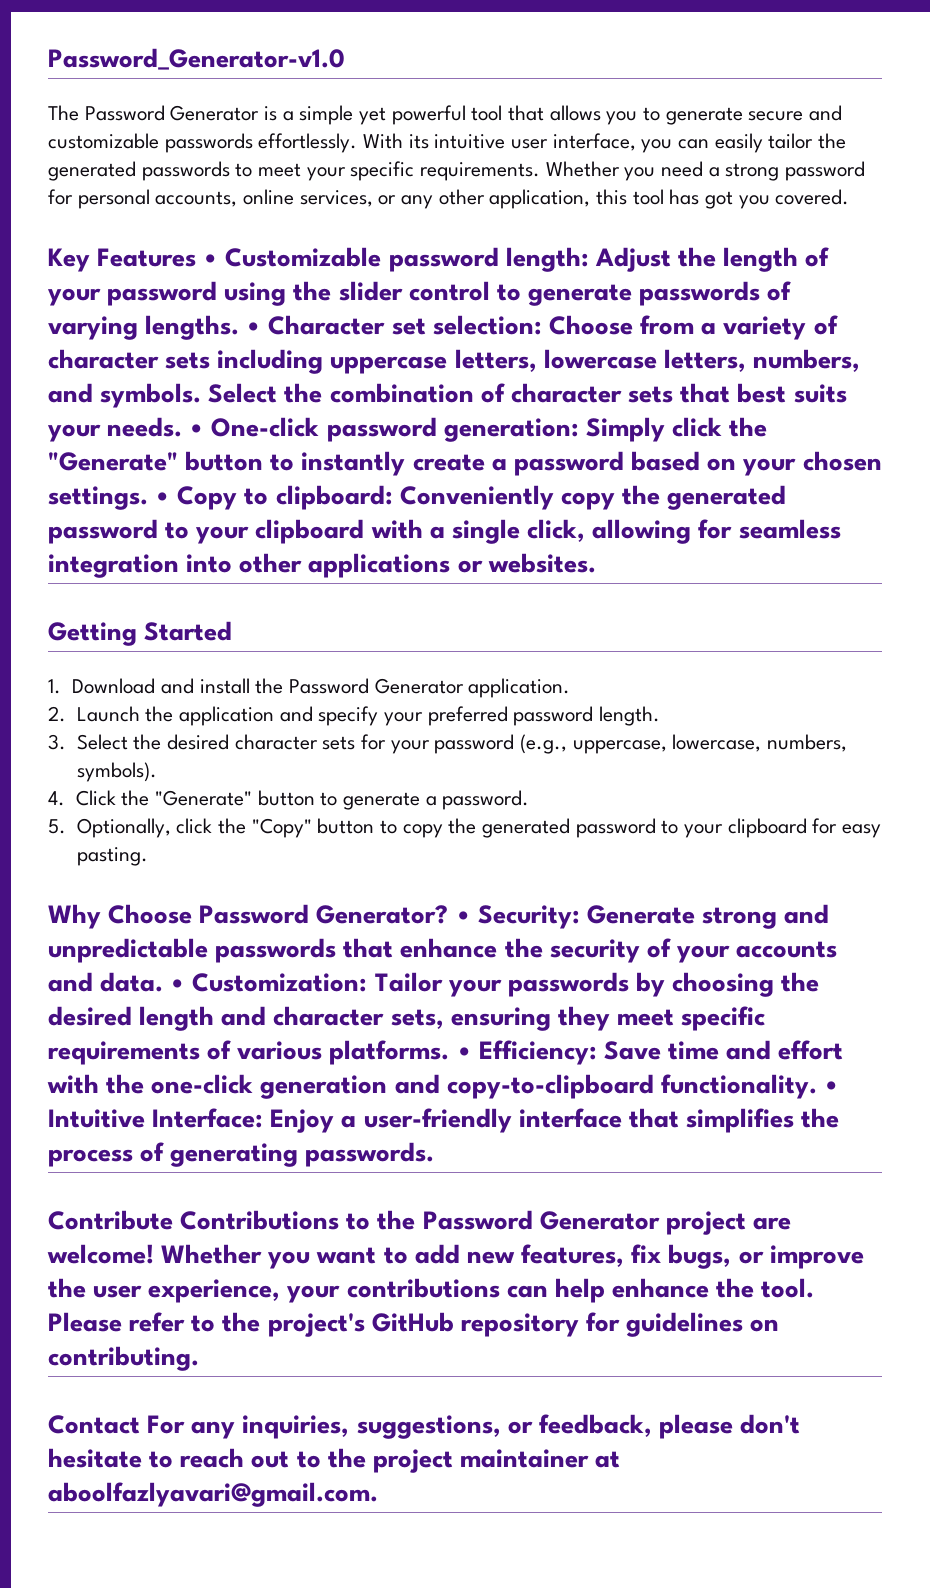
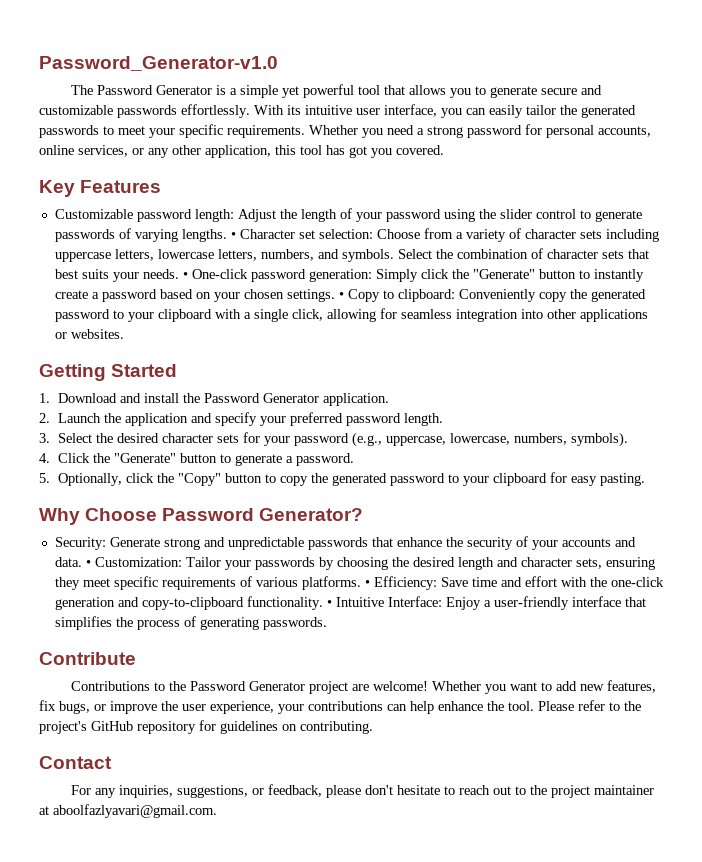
- Key Features • Customizable password length: Adjust the length of your password using the slider control to generate passwords of varying lengths.
+ Key Features
+ Customizable password length: Adjust the length of your password using the slider control to generate passwords of varying lengths.
- Why Choose Password Generator? • Security: Generate strong and unpredictable passwords that enhance the security of your accounts and data.
+ Why Choose Password Generator?
+ Security: Generate strong and unpredictable passwords that enhance the security of your accounts and data.
- Contribute Contributions to the Password Generator project are welcome!
+ Contribute
+ Contributions to the Password Generator project are welcome!
- Contact For any inquiries, suggestions, or feedback, please don't hesitate to reach out to the project maintainer at aboolfazlyavari@gmail.com.
+ Contact
+ For any inquiries, suggestions, or feedback, please don't hesitate to reach out to the project maintainer at aboolfazlyavari@gmail.com.

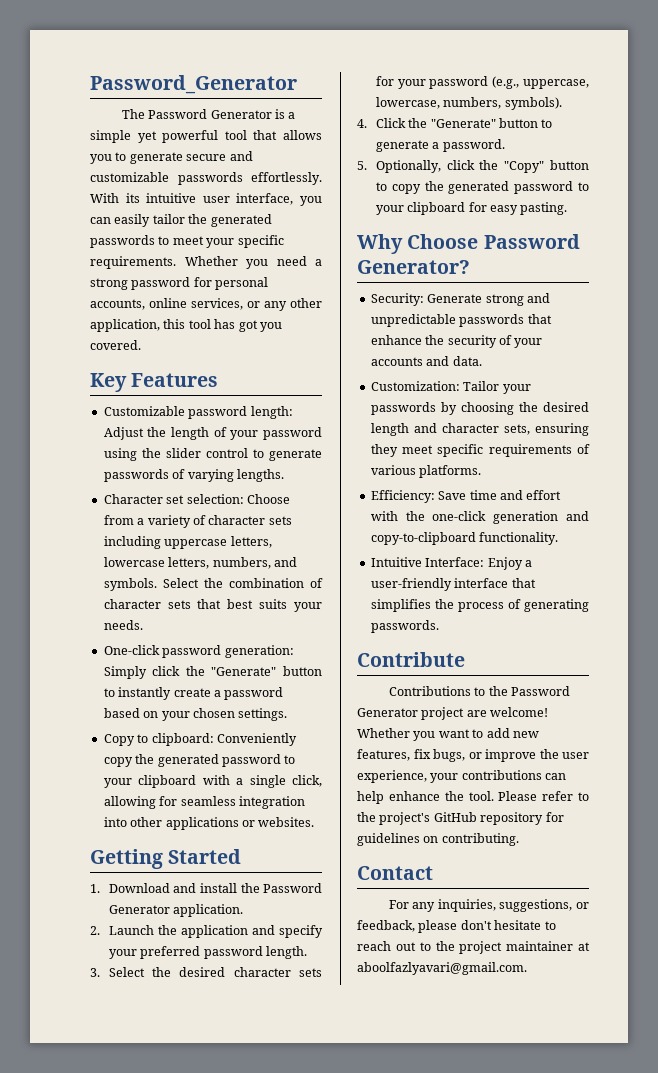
- Password_Generator-v1.0
+ Password_Generator
- Customizable password length: Adjust the length of your password using the slider control to generate passwords of varying lengths. • Character set selection: Choose from a variety of character sets including uppercase letters, lowercase letters, numbers, and symbols.
+ Customizable password length: Adjust the length of your password using the slider control to generate passwords of varying lengths.
+ Character set selection: Choose from a variety of character sets including uppercase letters, lowercase letters, numbers, and symbols.
- Select the combination of character sets that best suits your needs. • One-click password generation: Simply click the "Generate" button to instantly create a password based on your chosen settings. • Copy to clipboard: Conveniently copy the generated password to your clipboard with a single click, allowing for seamless integration into other applications or websites.
+ Select the combination of character sets that best suits your needs.
+ One-click password generation: Simply click the "Generate" button to instantly create a password based on your chosen settings.
+ Copy to clipboard: Conveniently copy the generated password to your clipboard with a single click, allowing for seamless integration into other applications or websites.
- Security: Generate strong and unpredictable passwords that enhance the security of your accounts and data. • Customization: Tailor your passwords by choosing the desired length and character sets, ensuring they meet specific requirements of various platforms. • Efficiency: Save time and effort with the one-click generation and copy-to-clipboard functionality. • Intuitive Interface: Enjoy a user-friendly interface that simplifies the process of generating passwords.
+ Security: Generate strong and unpredictable passwords that enhance the security of your accounts and data.
+ Customization: Tailor your passwords by choosing the desired length and character sets, ensuring they meet specific requirements of various platforms.
+ Efficiency: Save time and effort with the one-click generation and copy-to-clipboard functionality.
+ Intuitive Interface: Enjoy a user-friendly interface that simplifies the process of generating passwords.

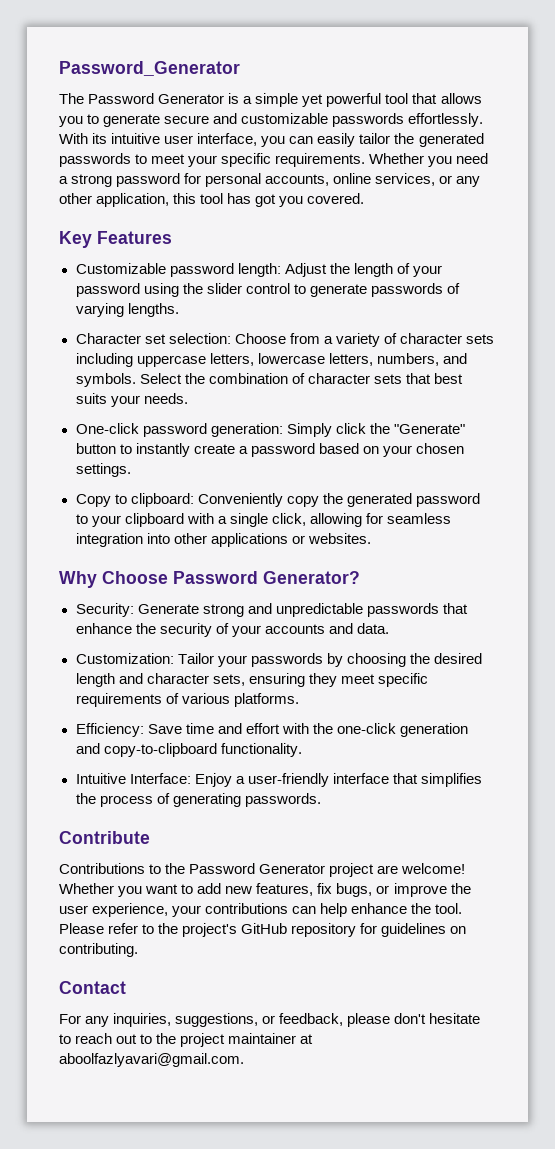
- Getting Started
- 1. Download and install the Password Generator application.
- 2. Launch the application and specify your preferred password length.
- 3. Select the desired character sets for your password (e.g., uppercase, lowercase, numbers, symbols).
- 4. Click the "Generate" button to generate a password.
- 5. Optionally, click the "Copy" button to copy the generated password to your clipboard for easy pasting.

